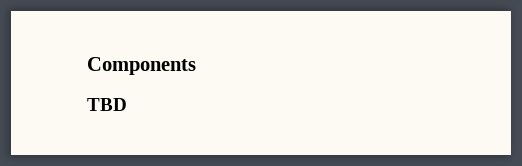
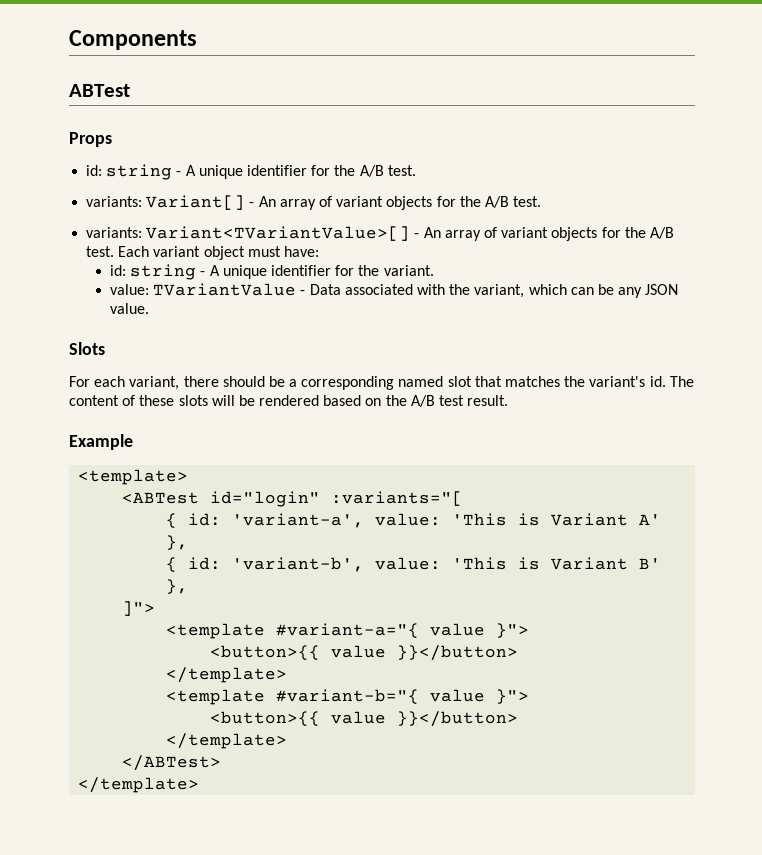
- TBD
+ ABTest
+ Props
+ id: string - A unique identifier for the A/B test.
+ variants: Variant[] - An array of variant objects for the A/B test.
+ variants: Variant<TVariantValue>[] - An array of variant objects for the A/B test. Each variant object must have:
+ id: string - A unique identifier for the variant.
+ value: TVariantValue - Data associated with the variant, which can be any JSON value.
+ Slots
+ For each variant, there should be a corresponding named slot that matches the variant's id. The content of these slots will be rendered based on the A/B test result.
+ Example
+ <template>
+ <ABTest id="login" :variants="[
+ { id: 'variant-a', value: 'This is Variant A' },
+ { id: 'variant-b', value: 'This is Variant B' },
+ ]">
+ <template #variant-a="{ value }">
+ <button>{{ value }}</button>
+ </template>
+ <template #variant-b="{ value }">
+ <button>{{ value }}</button>
+ </template>
+ </ABTest>
+ </template>

